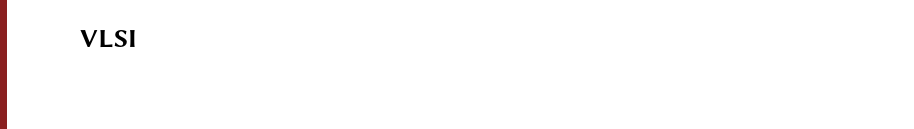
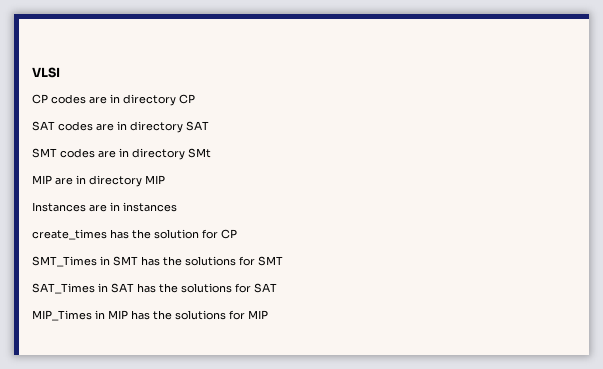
+ CP codes are in directory CP
+ SAT codes are in directory SAT
+ SMT codes are in directory SMt
+ MIP are in directory MIP
+ Instances are in instances
+ create_times has the solution for CP
+ SMT_Times in SMT has the solutions for SMT
+ SAT_Times in SAT has the solutions for SAT
+ MIP_Times in MIP has the solutions for MIP

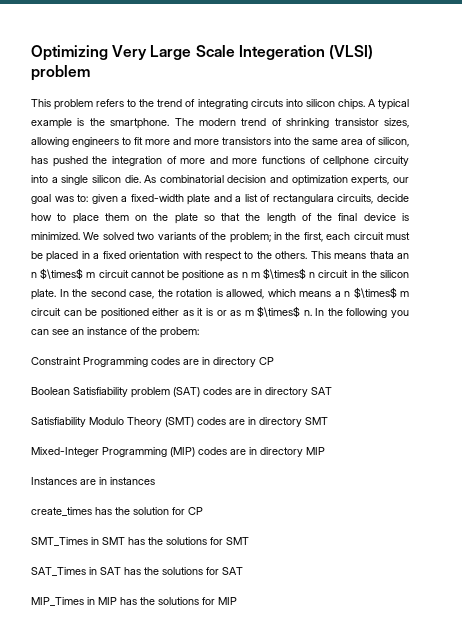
- VLSI
- CP codes are in directory CP
+ Optimizing Very Large Scale Integeration (VLSI) problem
+ This problem refers to the trend of integrating circuts into silicon chips. A typical example is the smartphone. The modern trend of shrinking transistor sizes, allowing engineers to fit more and more transistors into the same area of silicon, has pushed the integration of more and more functions of cellphone circuity into a single silicon die. As combinatorial decision and optimization experts, our goal was to: given a fixed-width plate and a list of rectangulara circuits, decide how to place them on the plate so that the length of the final device is minimized. We solved two variants of the problem; in the first, each circuit must be placed in a fixed orientation with respect to the others. This means thata an n $\times$ m circuit cannot be positione as n m $\times$ n circuit in the silicon plate. In the second case, the rotation is allowed, which means a n $\times$ m circuit can be positioned either as it is or as m $\times$ n. In the following you can see an instance of the probem:
+ Constraint Programming codes are in directory CP
- SAT codes are in directory SAT
+ Boolean Satisfiability problem (SAT) codes are in directory SAT
- SMT codes are in directory SMt
- MIP are in directory MIP
+ Satisfiability Modulo Theory (SMT) codes are in directory SMT
+ Mixed-Integer Programming (MIP) codes are in directory MIP

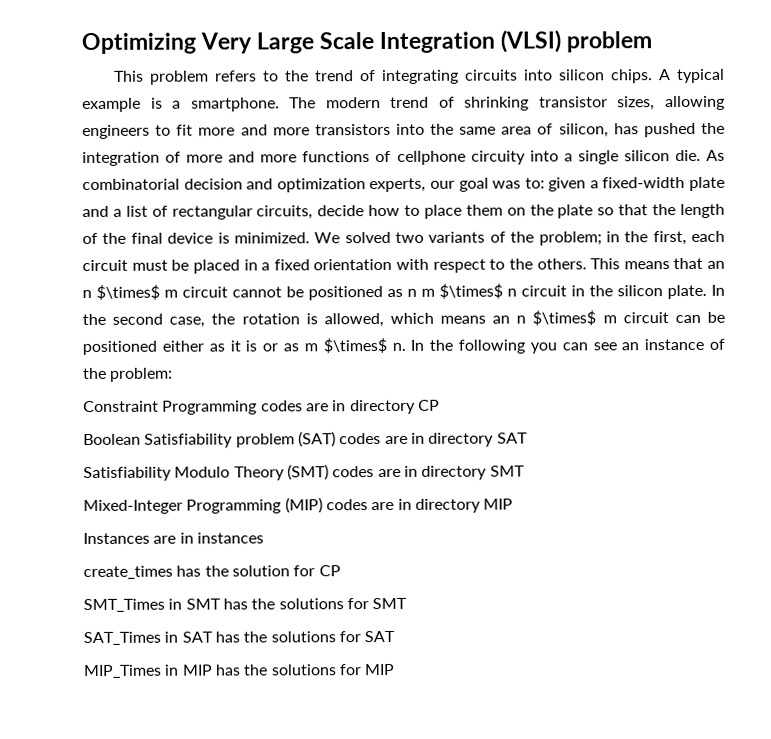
- Optimizing Very Large Scale Integeration (VLSI) problem
+ Optimizing Very Large Scale Integration (VLSI) problem
- This problem refers to the trend of integrating circuts into silicon chips.
+ This problem refers to the trend of integrating circuits into silicon chips.
- A typical example is the smartphone.
+ A typical example is a smartphone.
- As combinatorial decision and optimization experts, our goal was to: given a fixed-width plate and a list of rectangulara circuits, decide how to place them on the plate so that the length of the final device is minimized.
+ As combinatorial decision and optimization experts, our goal was to: given a fixed-width plate and a list of rectangular circuits, decide how to place them on the plate so that the length of the final device is minimized.
- This means thata an n $\times$ m circuit cannot be positione as n m $\times$ n circuit in the silicon plate.
+ This means that an n $\times$ m circuit cannot be positioned as n m $\times$ n circuit in the silicon plate.
- In the second case, the rotation is allowed, which means a n $\times$ m circuit can be positioned either as it is or as m $\times$ n.
+ In the second case, the rotation is allowed, which means an n $\times$ m circuit can be positioned either as it is or as m $\times$ n.
- In the following you can see an instance of the probem:
+ In the following you can see an instance of the problem:

